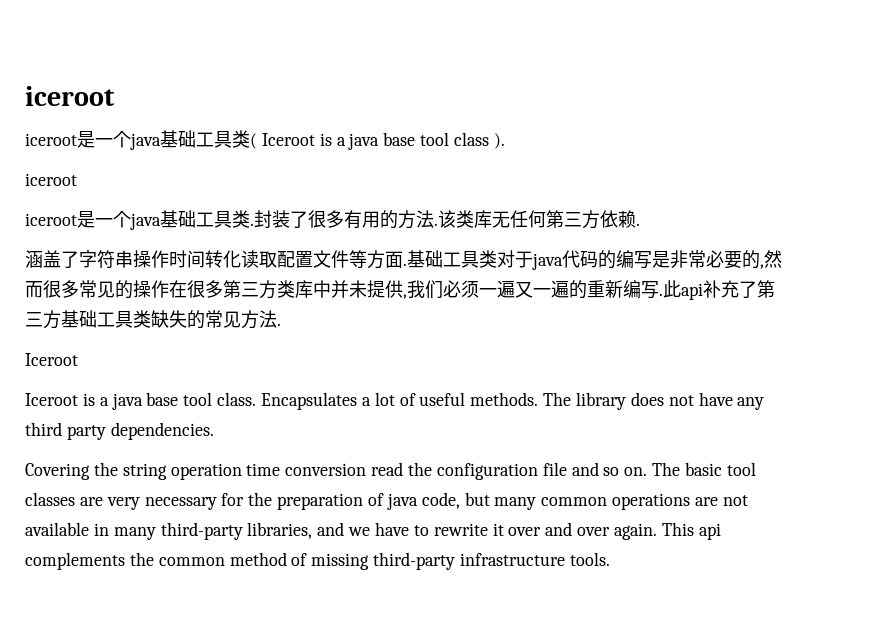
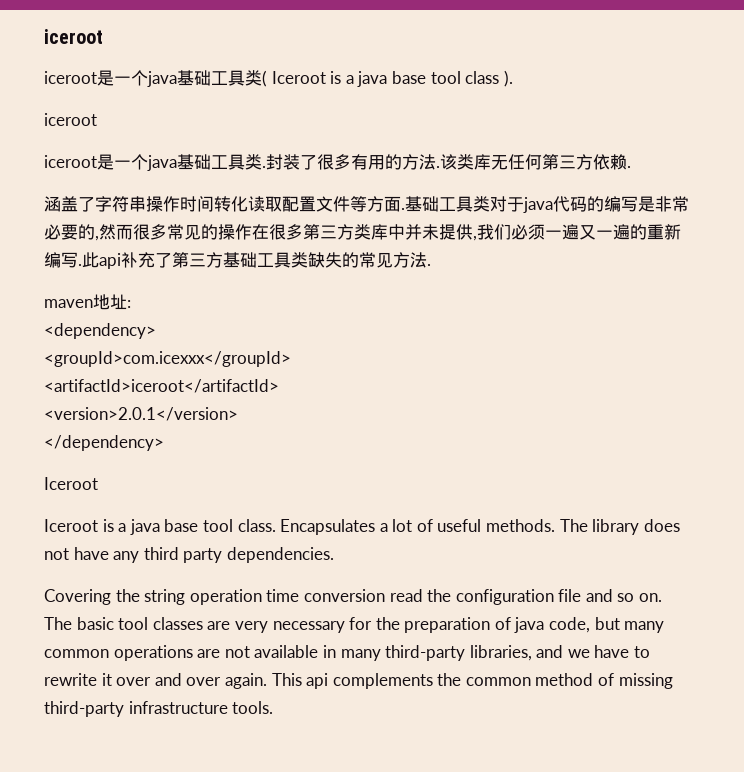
+ maven地址:
+ <dependency>
+ <groupId>com.icexxx</groupId>
+ <artifactId>iceroot</artifactId>
+ <version>2.0.1</version>
+ </dependency>

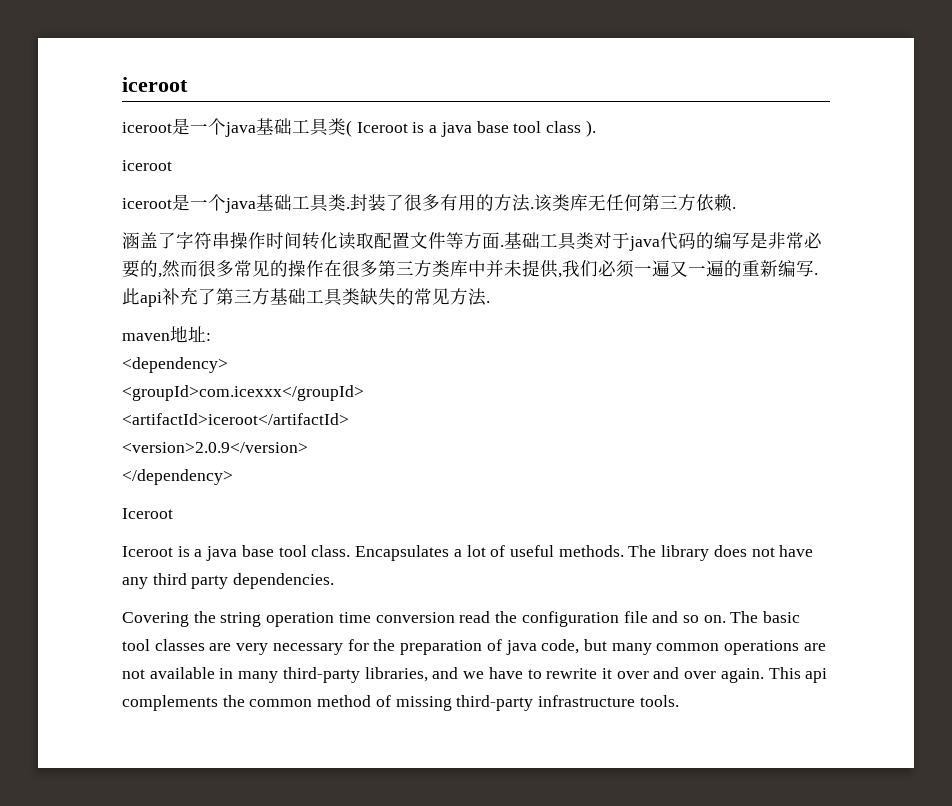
- <version>2.0.1</version>
+ <version>2.0.9</version>

